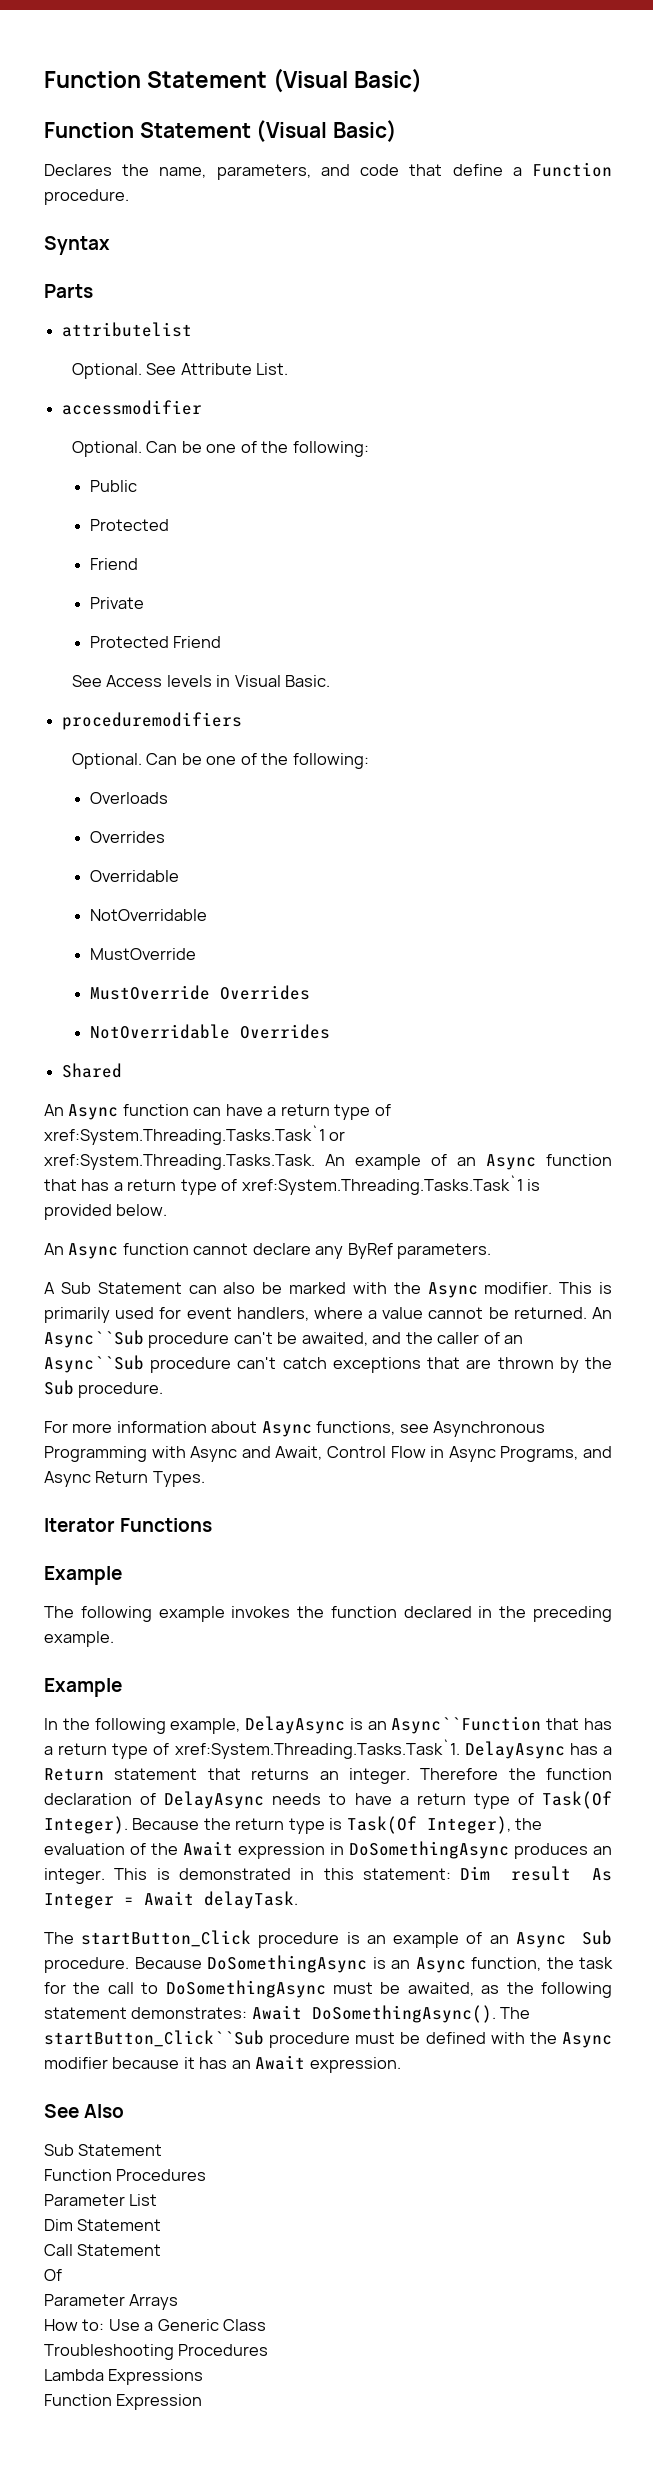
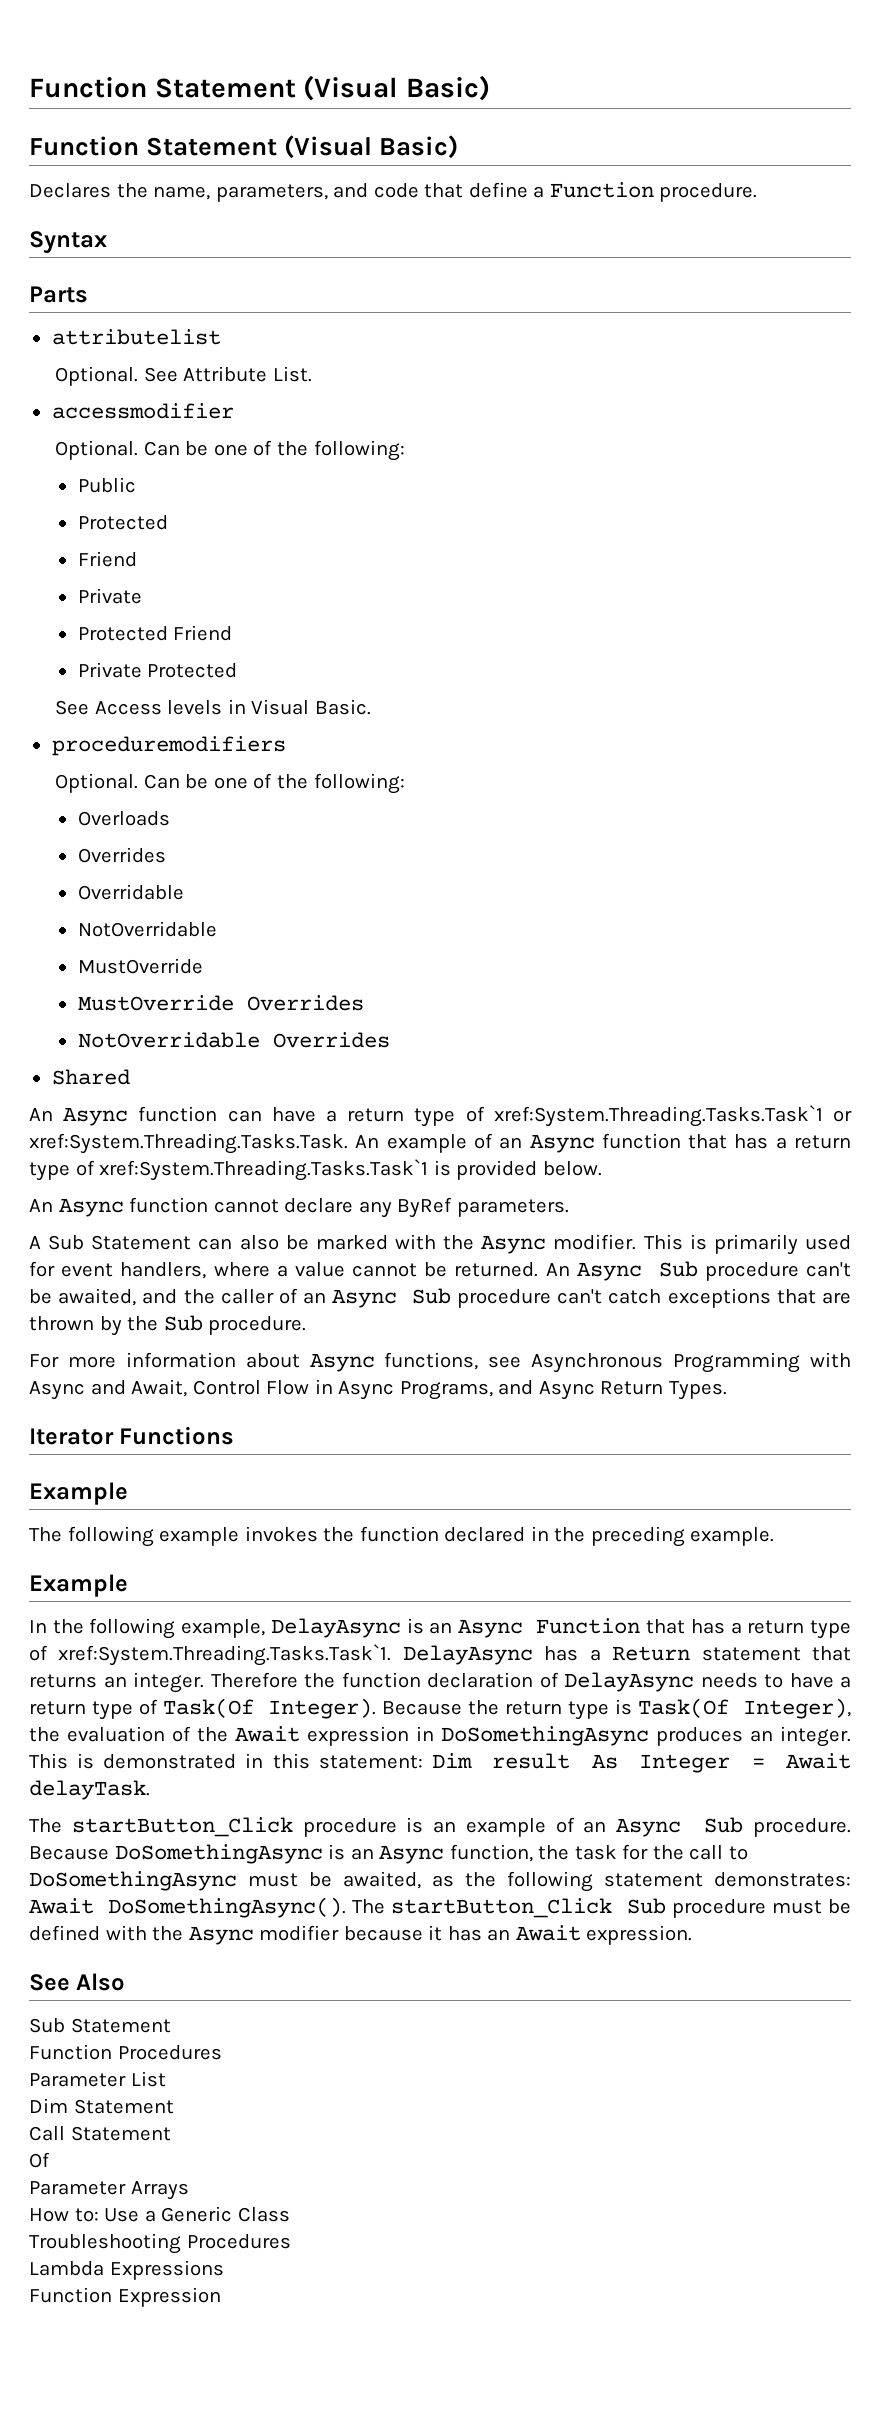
+ Private Protected
- An Async``Sub procedure can't be awaited, and the caller of an Async``Sub procedure can't catch exceptions that are thrown by the Sub procedure.
+ An Async Sub procedure can't be awaited, and the caller of an Async Sub procedure can't catch exceptions that are thrown by the Sub procedure.
- In the following example, DelayAsync is an Async``Function that has a return type of xref:System.Threading.Tasks.Task`1. DelayAsync has a Return statement that returns an integer.
+ In the following example, DelayAsync is an Async Function that has a return type of xref:System.Threading.Tasks.Task`1. DelayAsync has a Return statement that returns an integer.
- The startButton_Click``Sub procedure must be defined with the Async modifier because it has an Await expression.
+ The startButton_Click Sub procedure must be defined with the Async modifier because it has an Await expression.

